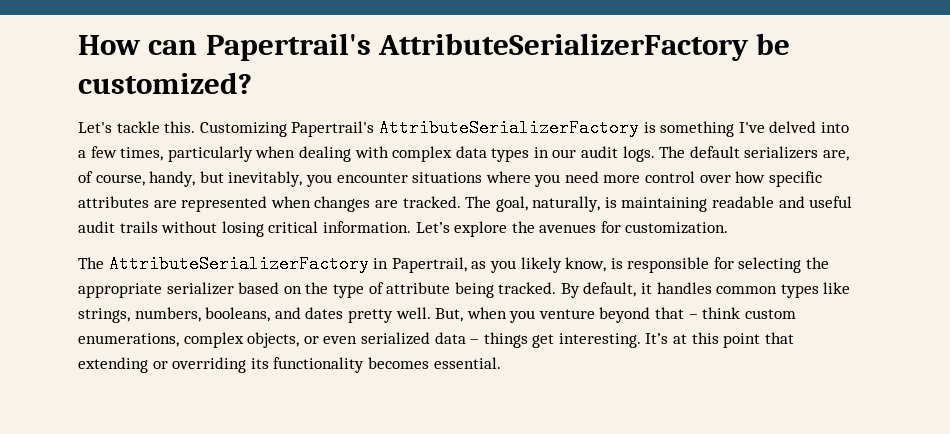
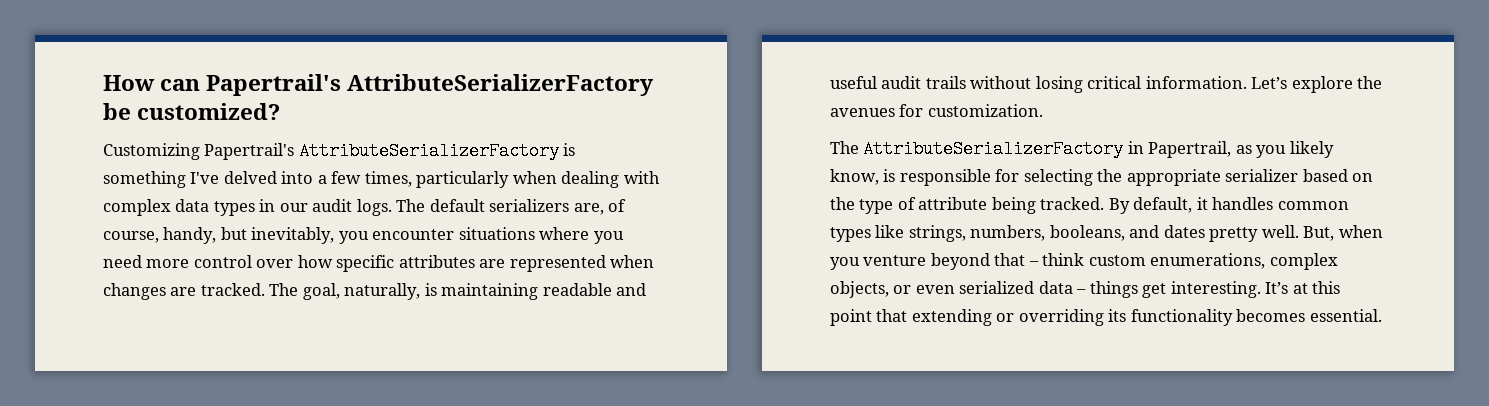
- Let's tackle this.

